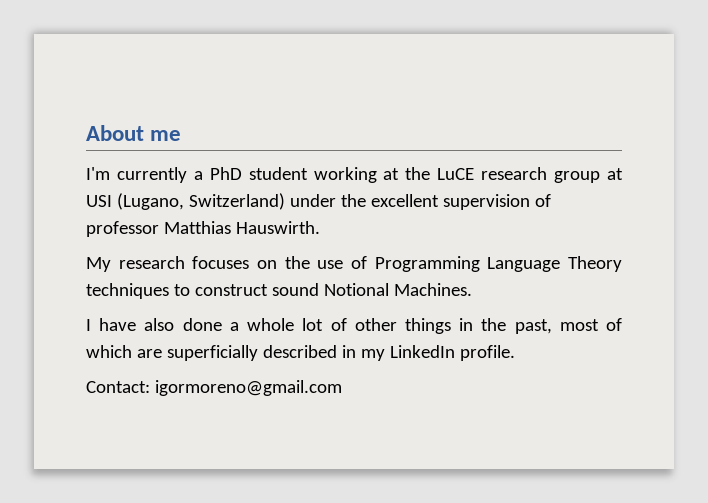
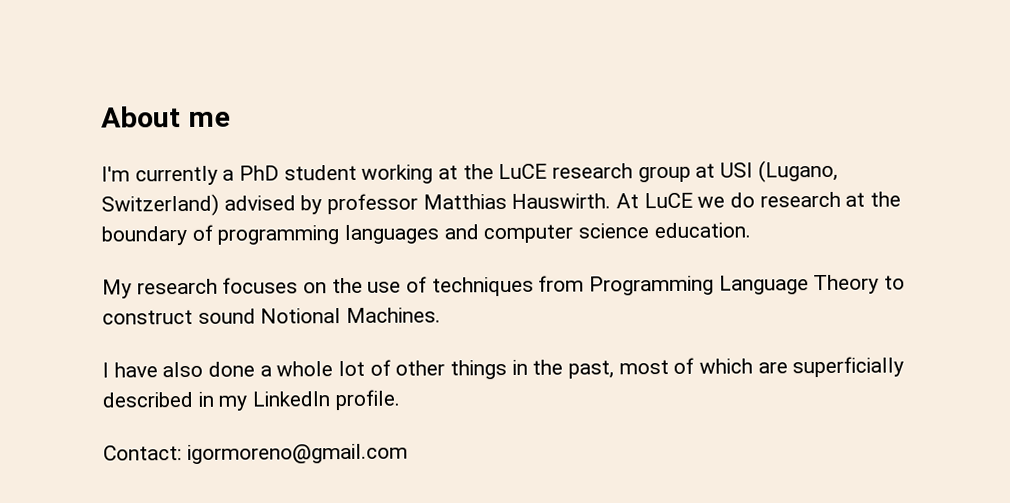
- I'm currently a PhD student working at the LuCE research group at USI (Lugano, Switzerland) under the excellent supervision of professor Matthias Hauswirth.
+ I'm currently a PhD student working at the LuCE research group at USI (Lugano, Switzerland) advised by professor Matthias Hauswirth. At LuCE we do research at the boundary of programming languages and computer science education.
- My research focuses on the use of Programming Language Theory techniques to construct sound Notional Machines.
+ My research focuses on the use of techniques from Programming Language Theory to construct sound Notional Machines.

